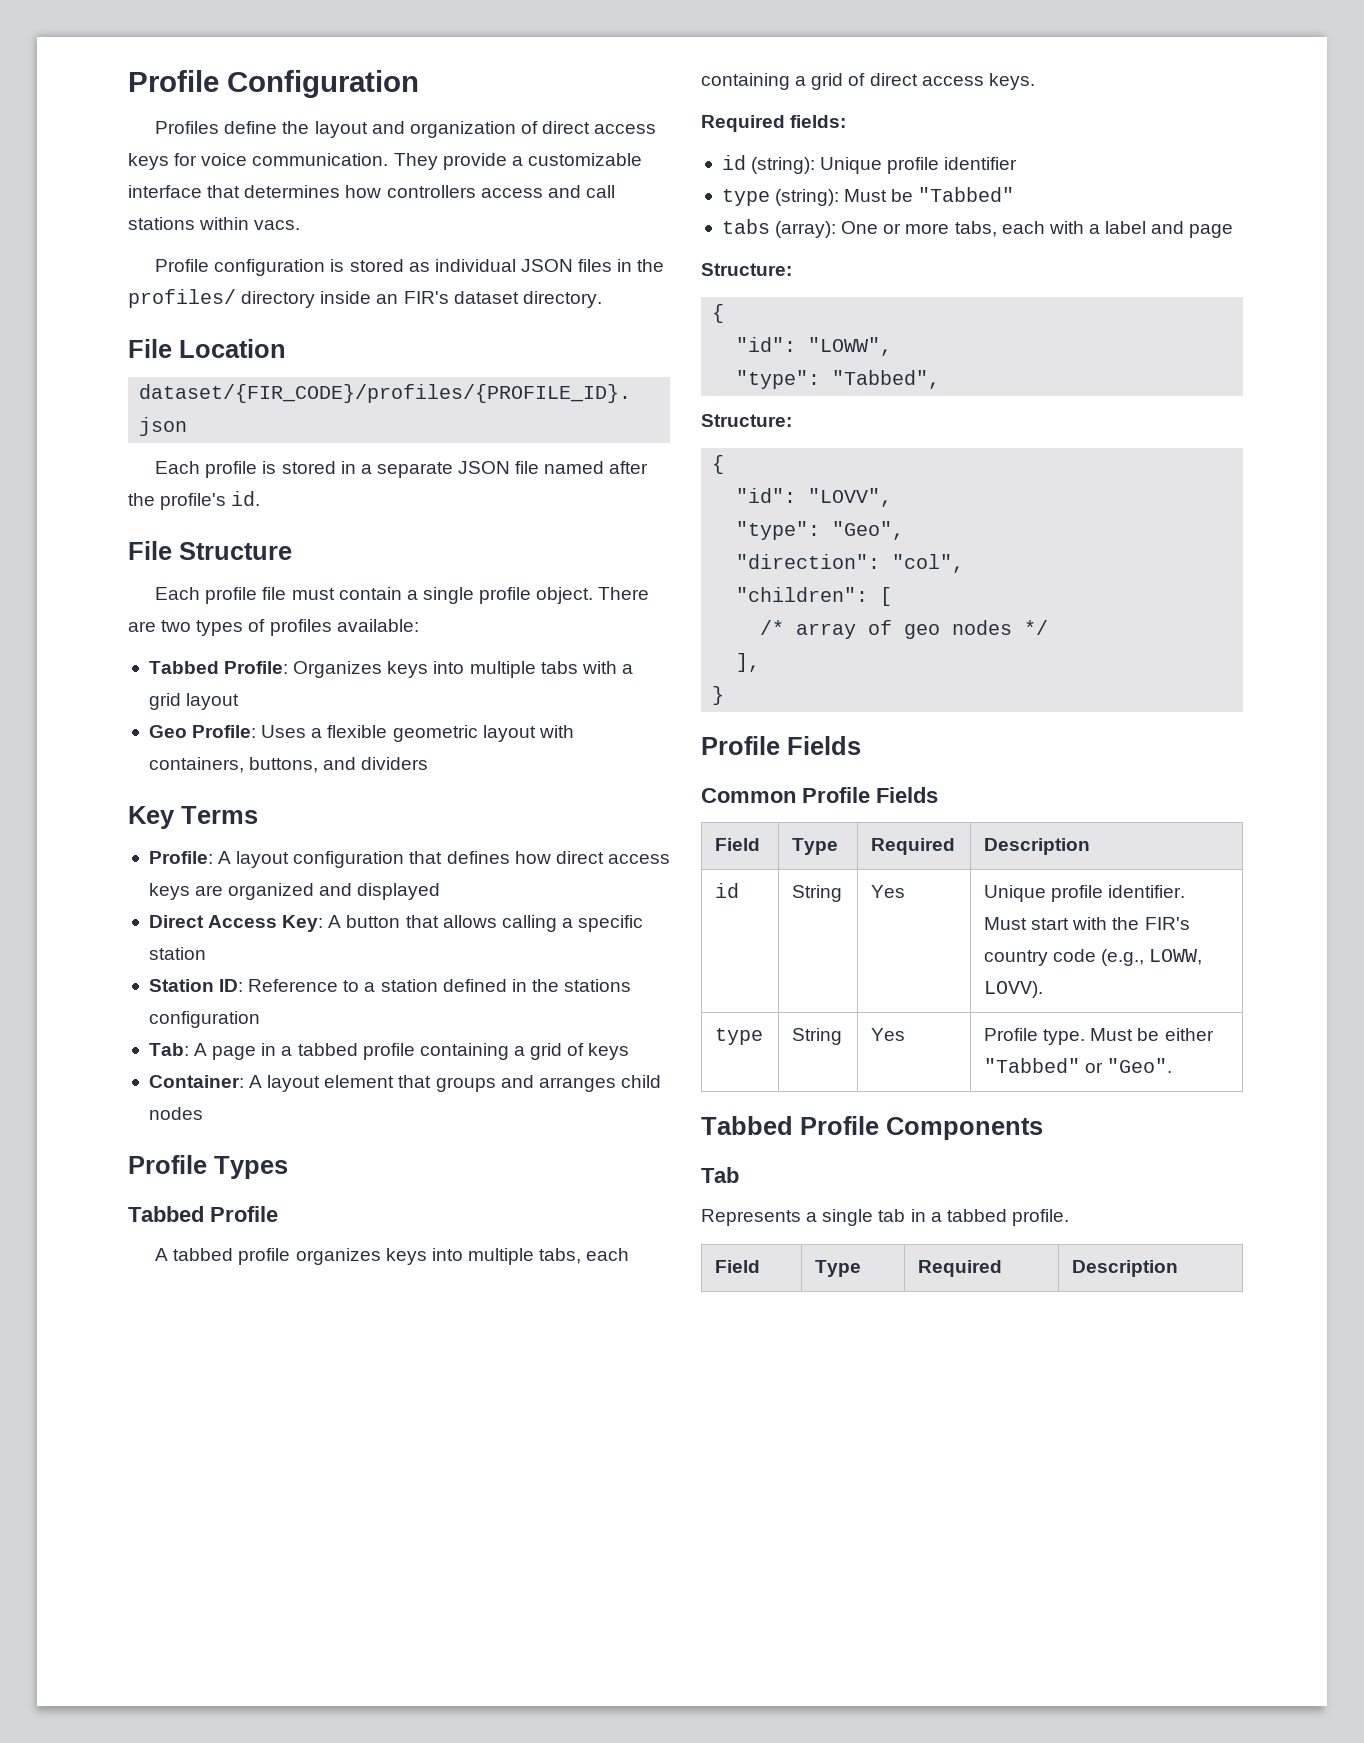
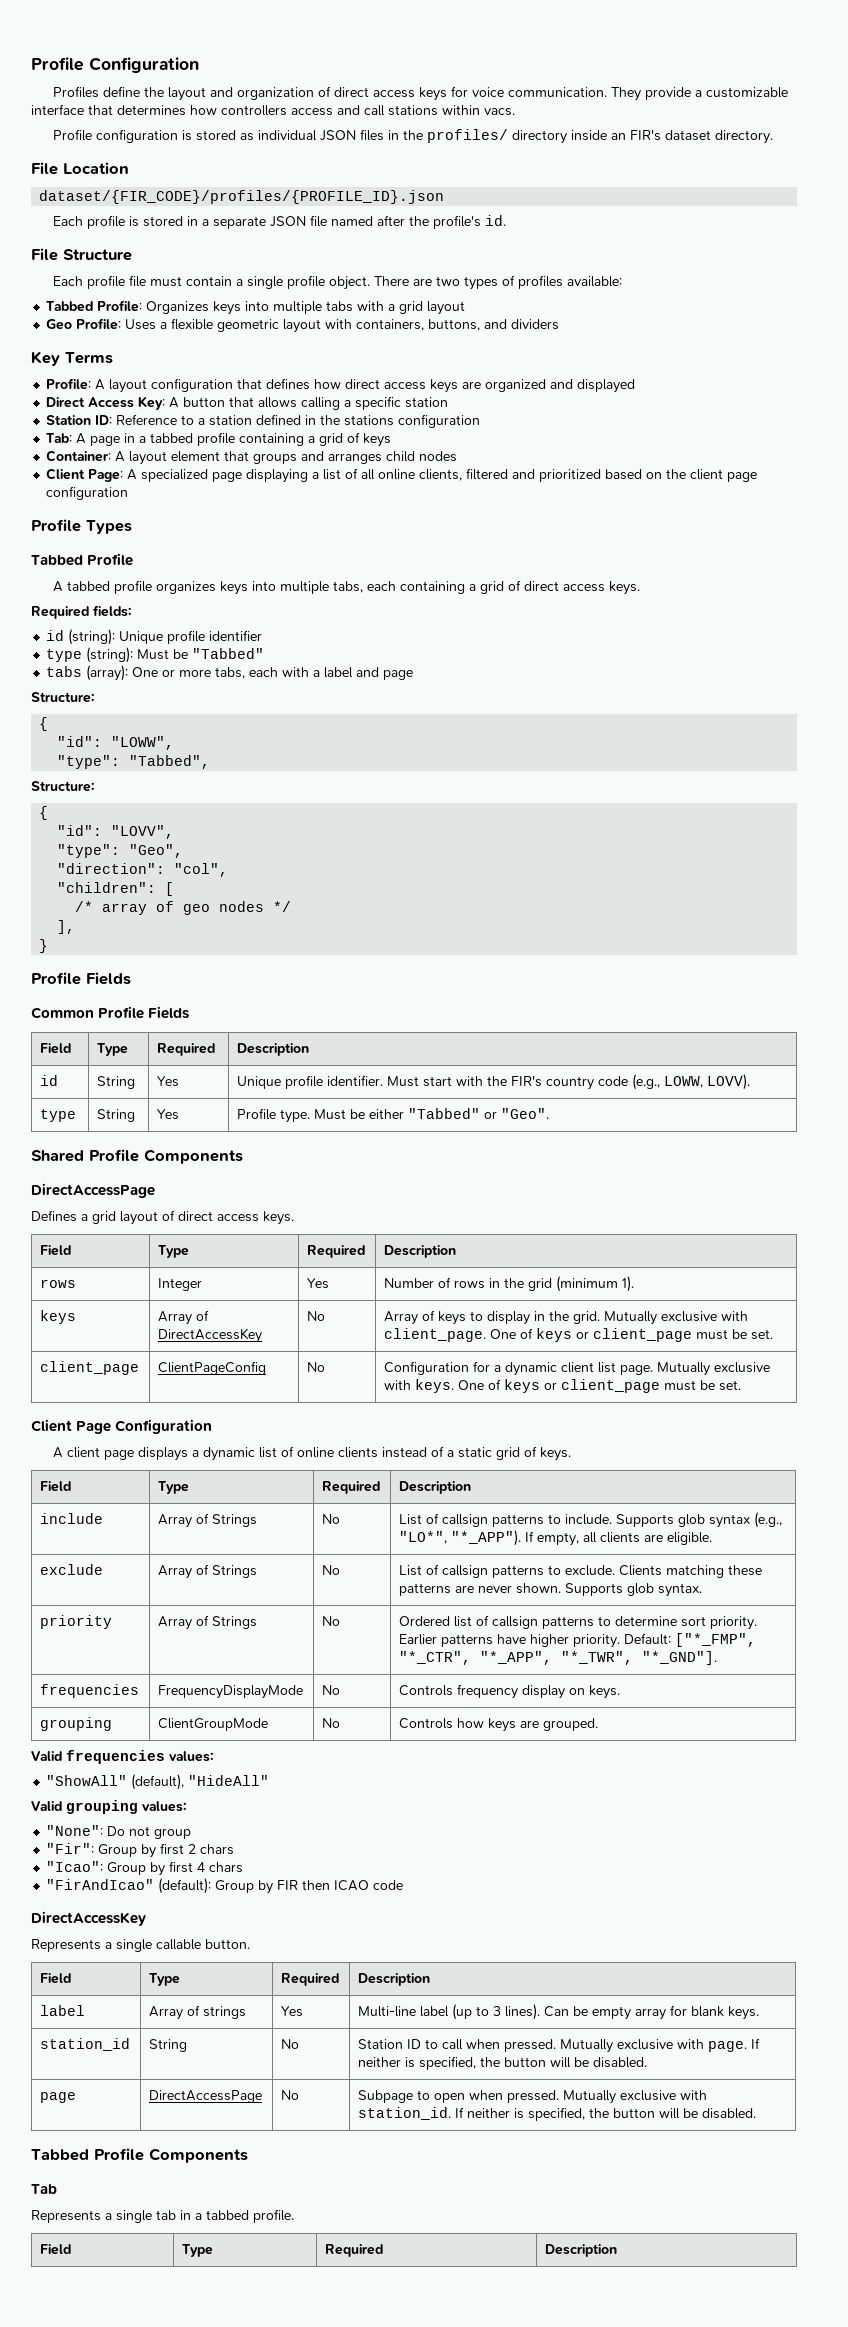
+ Client Page: A specialized page displaying a list of all online clients, filtered and prioritized based on the client page configuration
+ Shared Profile Components
+ DirectAccessPage
+ Defines a grid layout of direct access keys.
+ Field | Type | Required | Description
+ rows | Integer | Yes | Number of rows in the grid (minimum 1).
+ keys | Array of DirectAccessKey | No | Array of keys to display in the grid. Mutually exclusive with client_page. One of keys or client_page must be set.
+ client_page | ClientPageConfig | No | Configuration for a dynamic client list page. Mutually exclusive with keys. One of keys or client_page must be set.
+ Client Page Configuration
+ A client page displays a dynamic list of online clients instead of a static grid of keys.
+ Field | Type | Required | Description
+ include | Array of Strings | No | List of callsign patterns to include. Supports glob syntax (e.g., "LO*", "*_APP"). If empty, all clients are eligible.
+ exclude | Array of Strings | No | List of callsign patterns to exclude. Clients matching these patterns are never shown. Supports glob syntax.
+ priority | Array of Strings | No | Ordered list of callsign patterns to determine sort priority. Earlier patterns have higher priority. Default: ["*_FMP", "*_CTR", "*_APP", "*_TWR", "*_GND"].
+ frequencies | FrequencyDisplayMode | No | Controls frequency display on keys.
+ grouping | ClientGroupMode | No | Controls how keys are grouped.
+ Valid frequencies values:
+ "ShowAll" (default), "HideAll"
+ Valid grouping values:
+ "None": Do not group
+ "Fir": Group by first 2 chars
+ "Icao": Group by first 4 chars
+ "FirAndIcao" (default): Group by FIR then ICAO code
+ DirectAccessKey
+ Represents a single callable button.
+ Field | Type | Required | Description
+ label | Array of strings | Yes | Multi-line label (up to 3 lines). Can be empty array for blank keys.
+ station_id | String | No | Station ID to call when pressed. Mutually exclusive with page. If neither is specified, the button will be disabled.
+ page | DirectAccessPage | No | Subpage to open when pressed. Mutually exclusive with station_id. If neither is specified, the button will be disabled.

